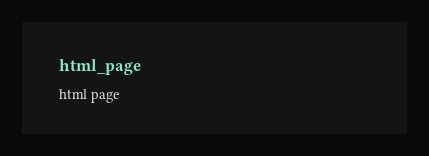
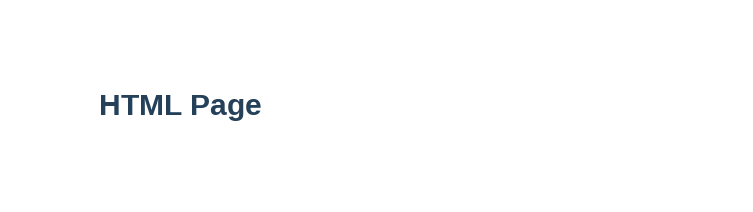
- html_page
- html page
+ HTML Page

